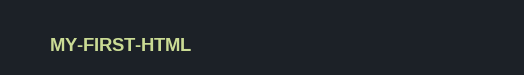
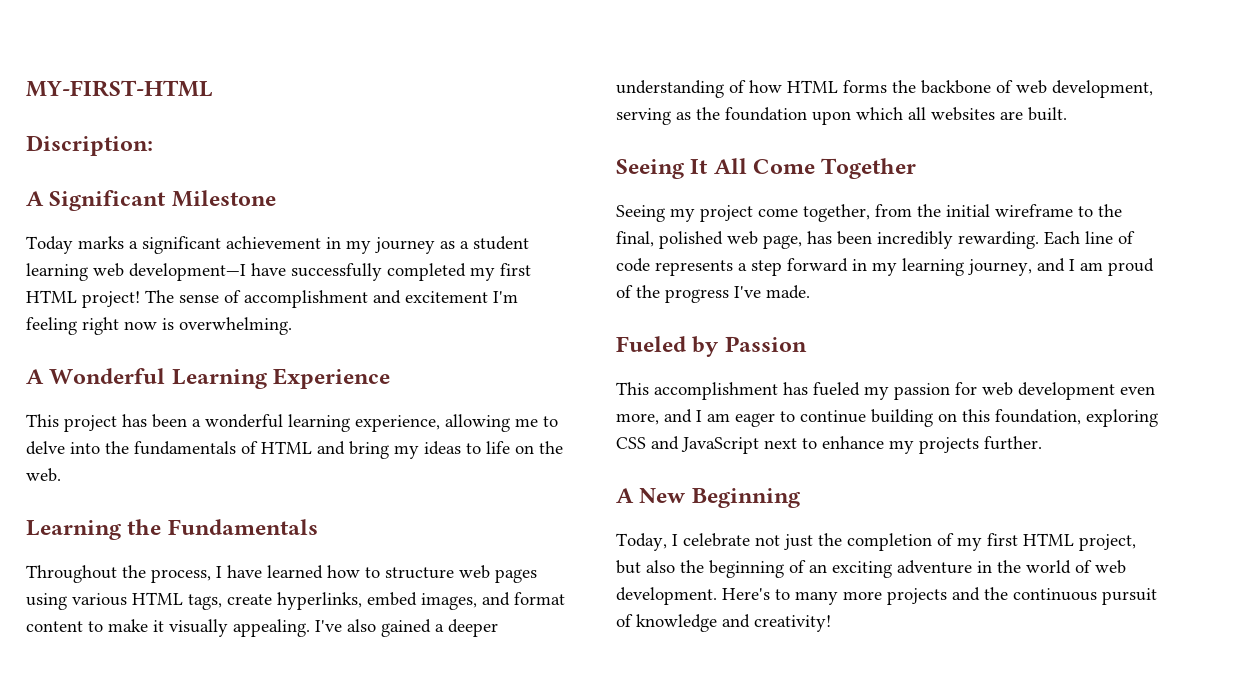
+ Discription:
+ A Significant Milestone
+ Today marks a significant achievement in my journey as a student learning web development—I have successfully completed my first HTML project! The sense of accomplishment and excitement I'm feeling right now is overwhelming.
+ A Wonderful Learning Experience
+ This project has been a wonderful learning experience, allowing me to delve into the fundamentals of HTML and bring my ideas to life on the web.
+ Learning the Fundamentals
+ Throughout the process, I have learned how to structure web pages using various HTML tags, create hyperlinks, embed images, and format content to make it visually appealing. I've also gained a deeper understanding of how HTML forms the backbone of web development, serving as the foundation upon which all websites are built.
+ Seeing It All Come Together
+ Seeing my project come together, from the initial wireframe to the final, polished web page, has been incredibly rewarding. Each line of code represents a step forward in my learning journey, and I am proud of the progress I've made.
+ Fueled by Passion
+ This accomplishment has fueled my passion for web development even more, and I am eager to continue building on this foundation, exploring CSS and JavaScript next to enhance my projects further.
+ A New Beginning
+ Today, I celebrate not just the completion of my first HTML project, but also the beginning of an exciting adventure in the world of web development. Here's to many more projects and the continuous pursuit of knowledge and creativity!

